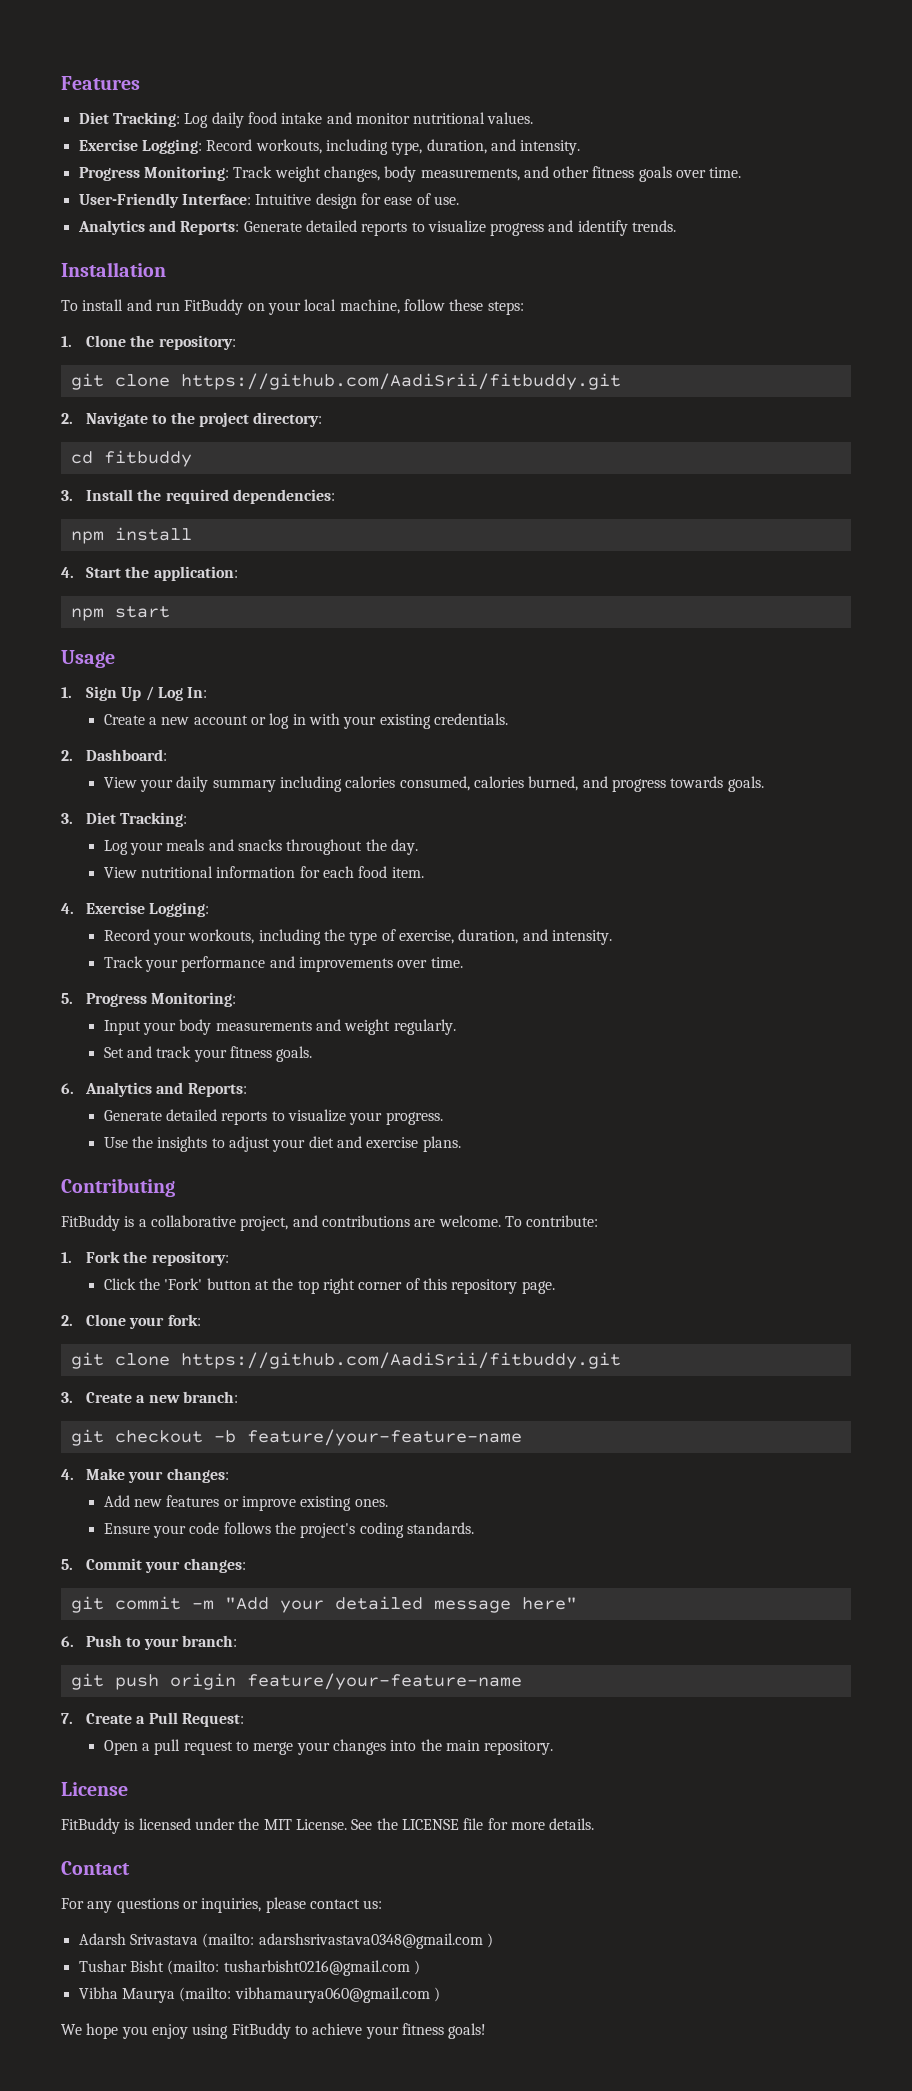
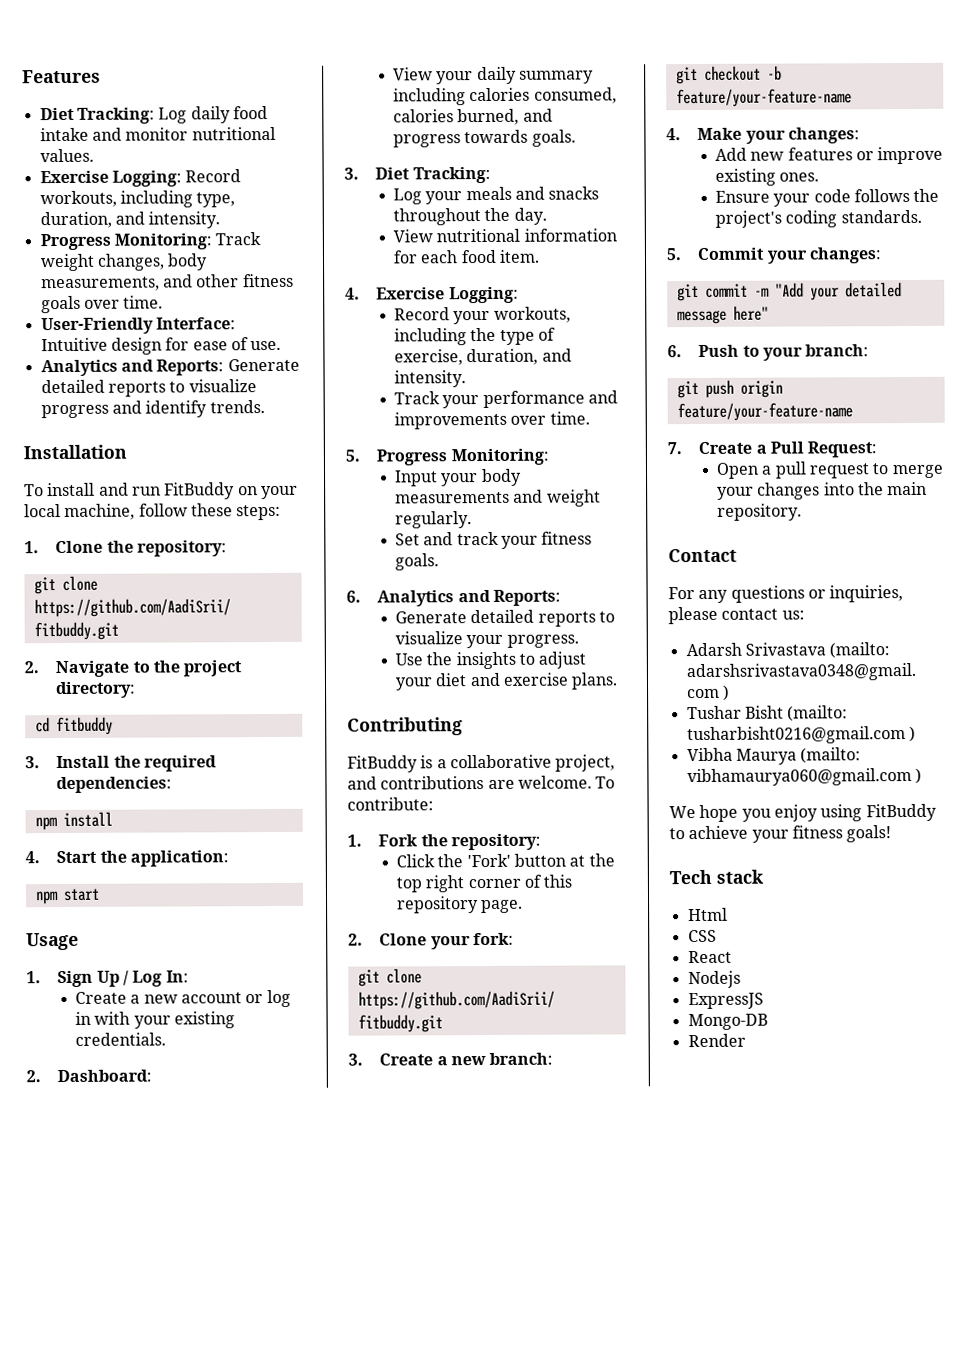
- License
- FitBuddy is licensed under the MIT License. See the LICENSE file for more details.
+ Tech stack
+ Html
+ CSS
+ React
+ Nodejs
+ ExpressJS
+ Mongo-DB
+ Render

